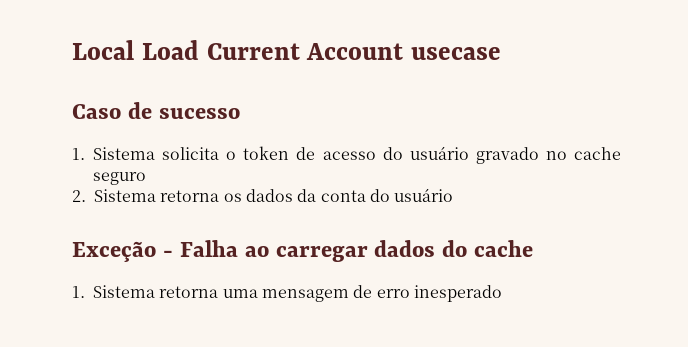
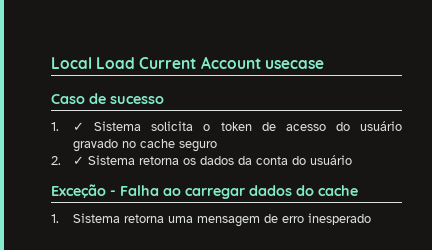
- 1. Sistema solicita o token de acesso do usuário gravado no cache seguro
+ 1. ✓ Sistema solicita o token de acesso do usuário gravado no cache seguro
- 2. Sistema retorna os dados da conta do usuário
+ 2. ✓ Sistema retorna os dados da conta do usuário

